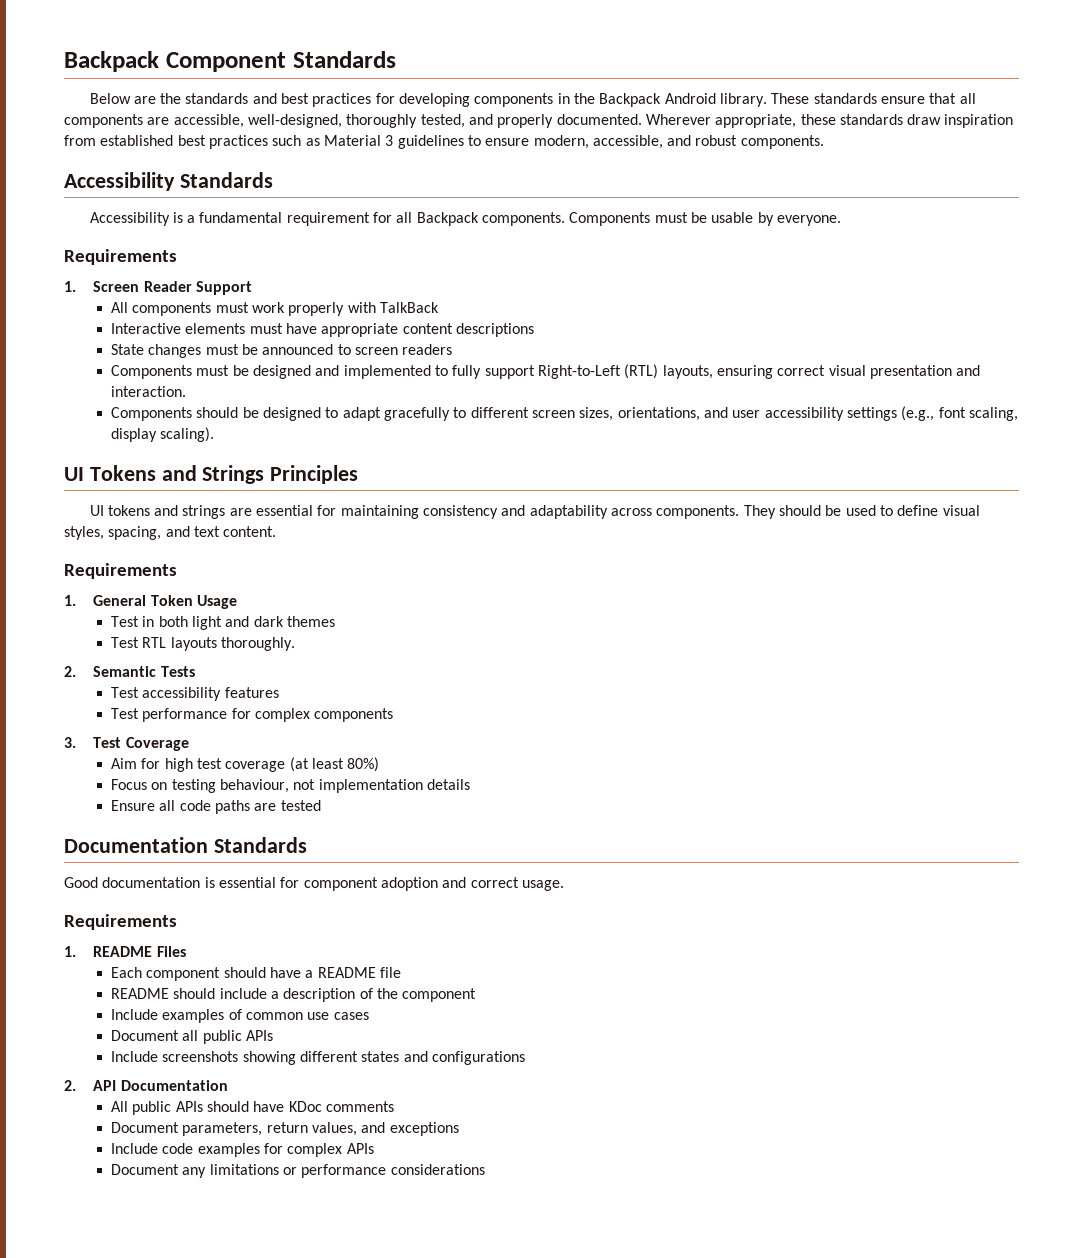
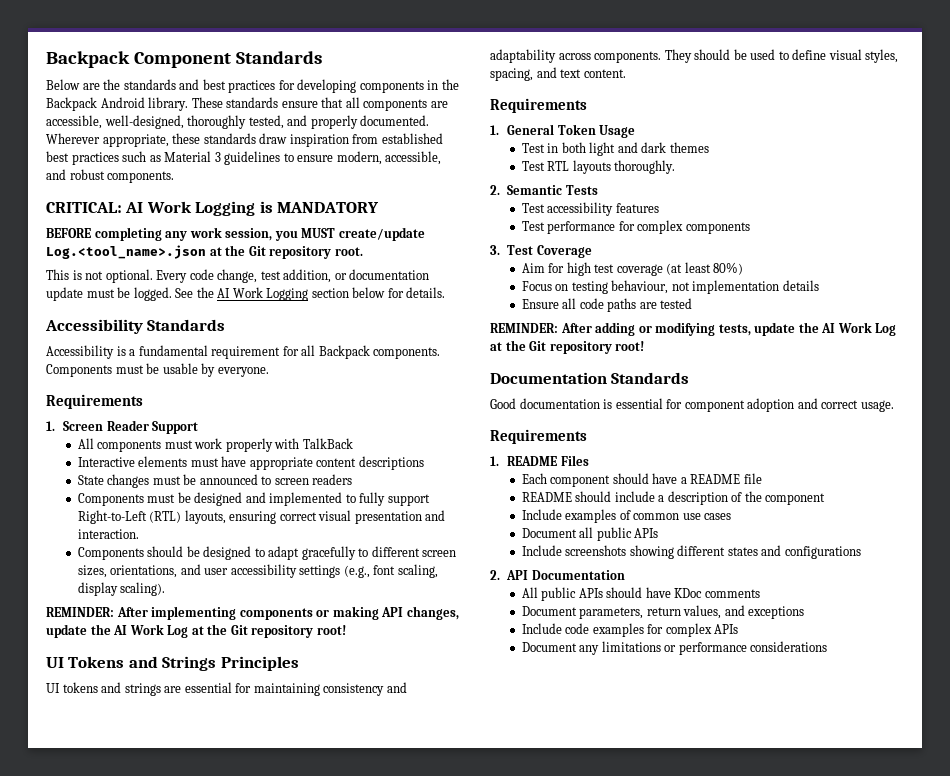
+ CRITICAL: AI Work Logging is MANDATORY
+ BEFORE completing any work session, you MUST create/update Log.<tool_name>.json at the Git repository root.
+ This is not optional. Every code change, test addition, or documentation update must be logged. See the AI Work Logging section below for details.
+ REMINDER: After implementing components or making API changes, update the AI Work Log at the Git repository root!
+ REMINDER: After adding or modifying tests, update the AI Work Log at the Git repository root!

